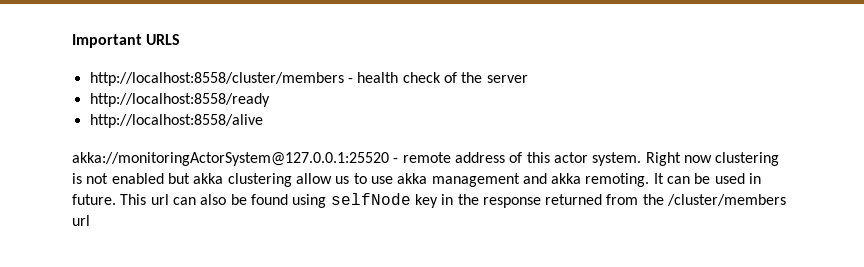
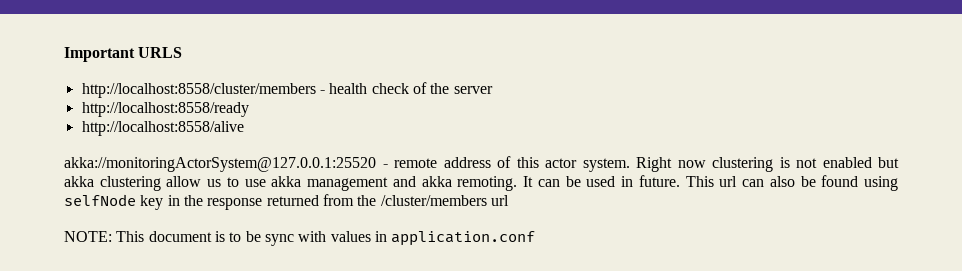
+ NOTE: This document is to be sync with values in application.conf

